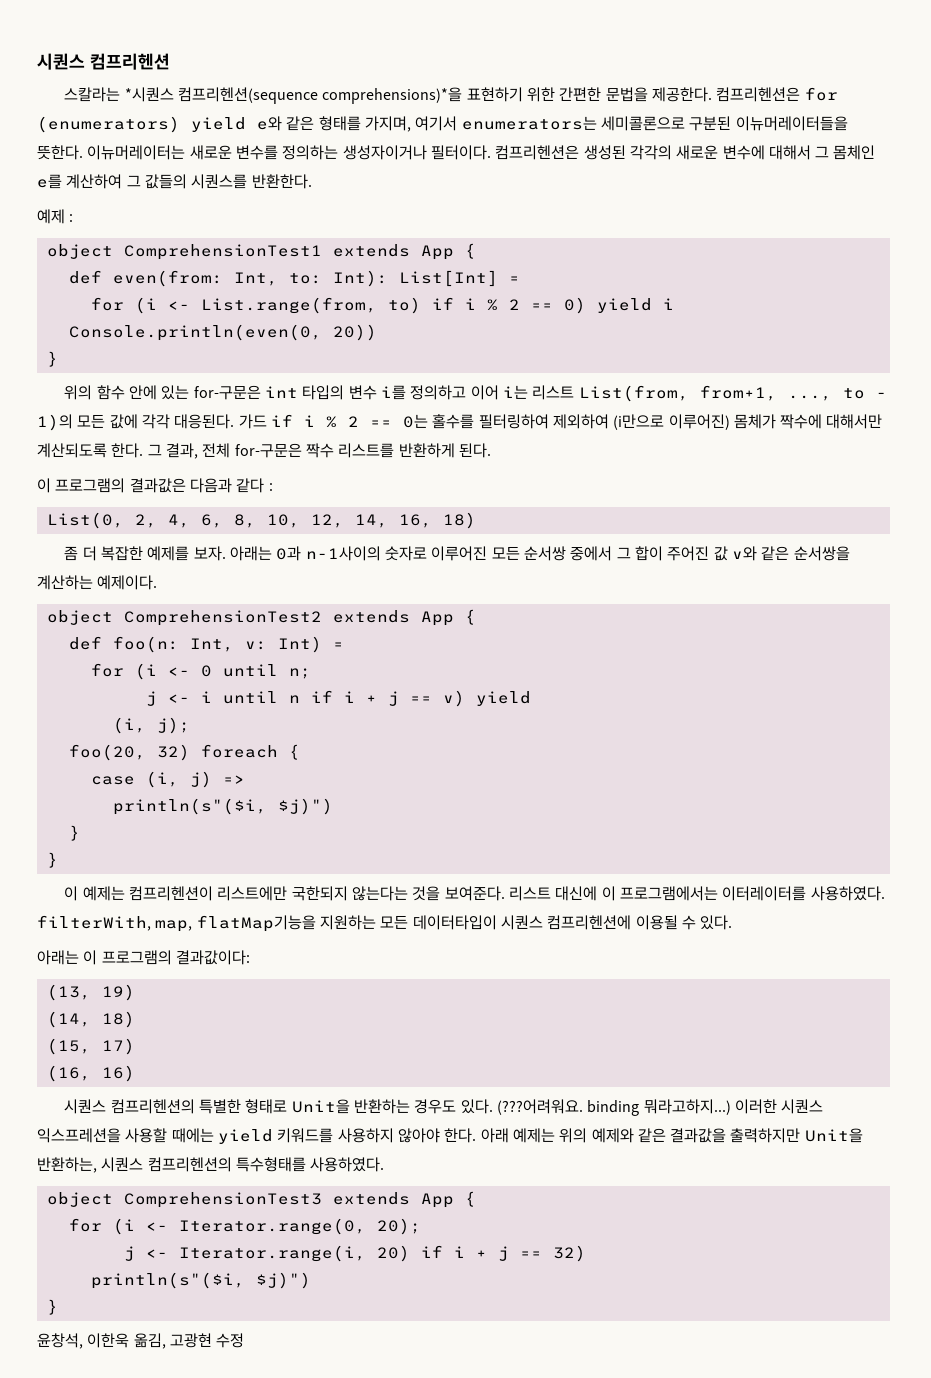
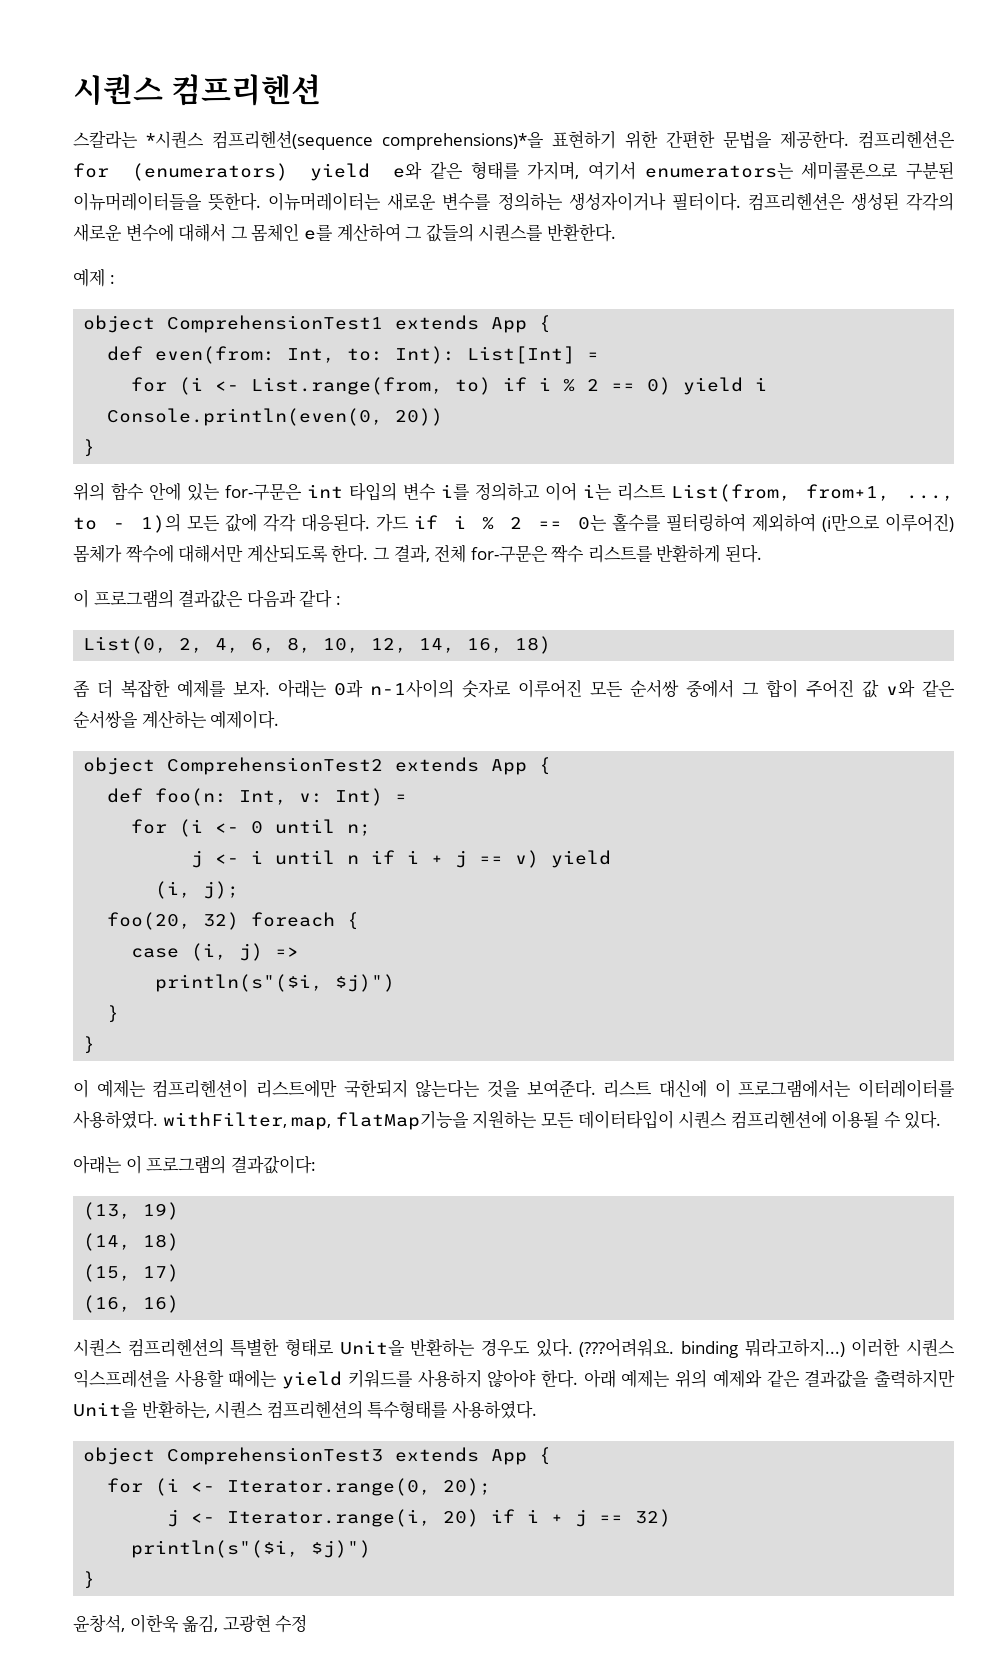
- 리스트 대신에 이 프로그램에서는 이터레이터를 사용하였다. filterWith, map, flatMap기능을 지원하는 모든 데이터타입이 시퀀스 컴프리헨션에 이용될 수 있다.
+ 리스트 대신에 이 프로그램에서는 이터레이터를 사용하였다. withFilter, map, flatMap기능을 지원하는 모든 데이터타입이 시퀀스 컴프리헨션에 이용될 수 있다.

